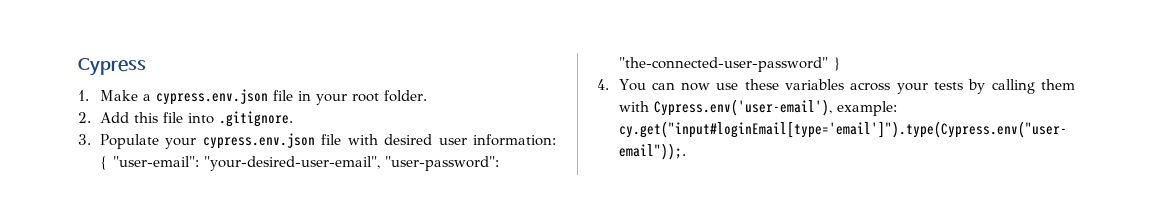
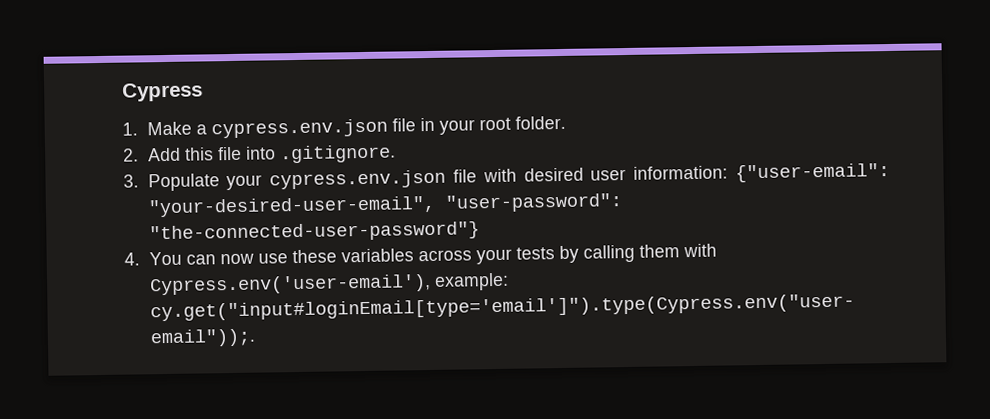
- 3. Populate your cypress.env.json file with desired user information: { "user-email": "your-desired-user-email", "user-password": "the-connected-user-password" }
+ 3. Populate your cypress.env.json file with desired user information: {"user-email": "your-desired-user-email", "user-password": "the-connected-user-password"}

